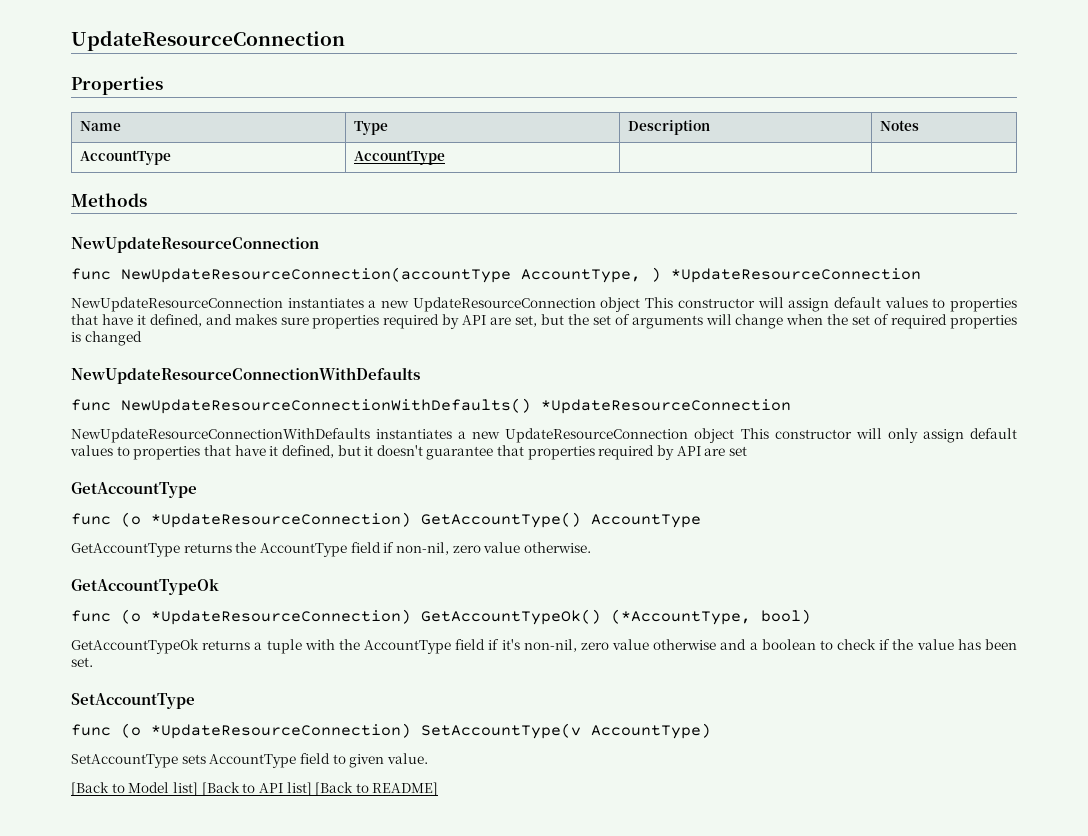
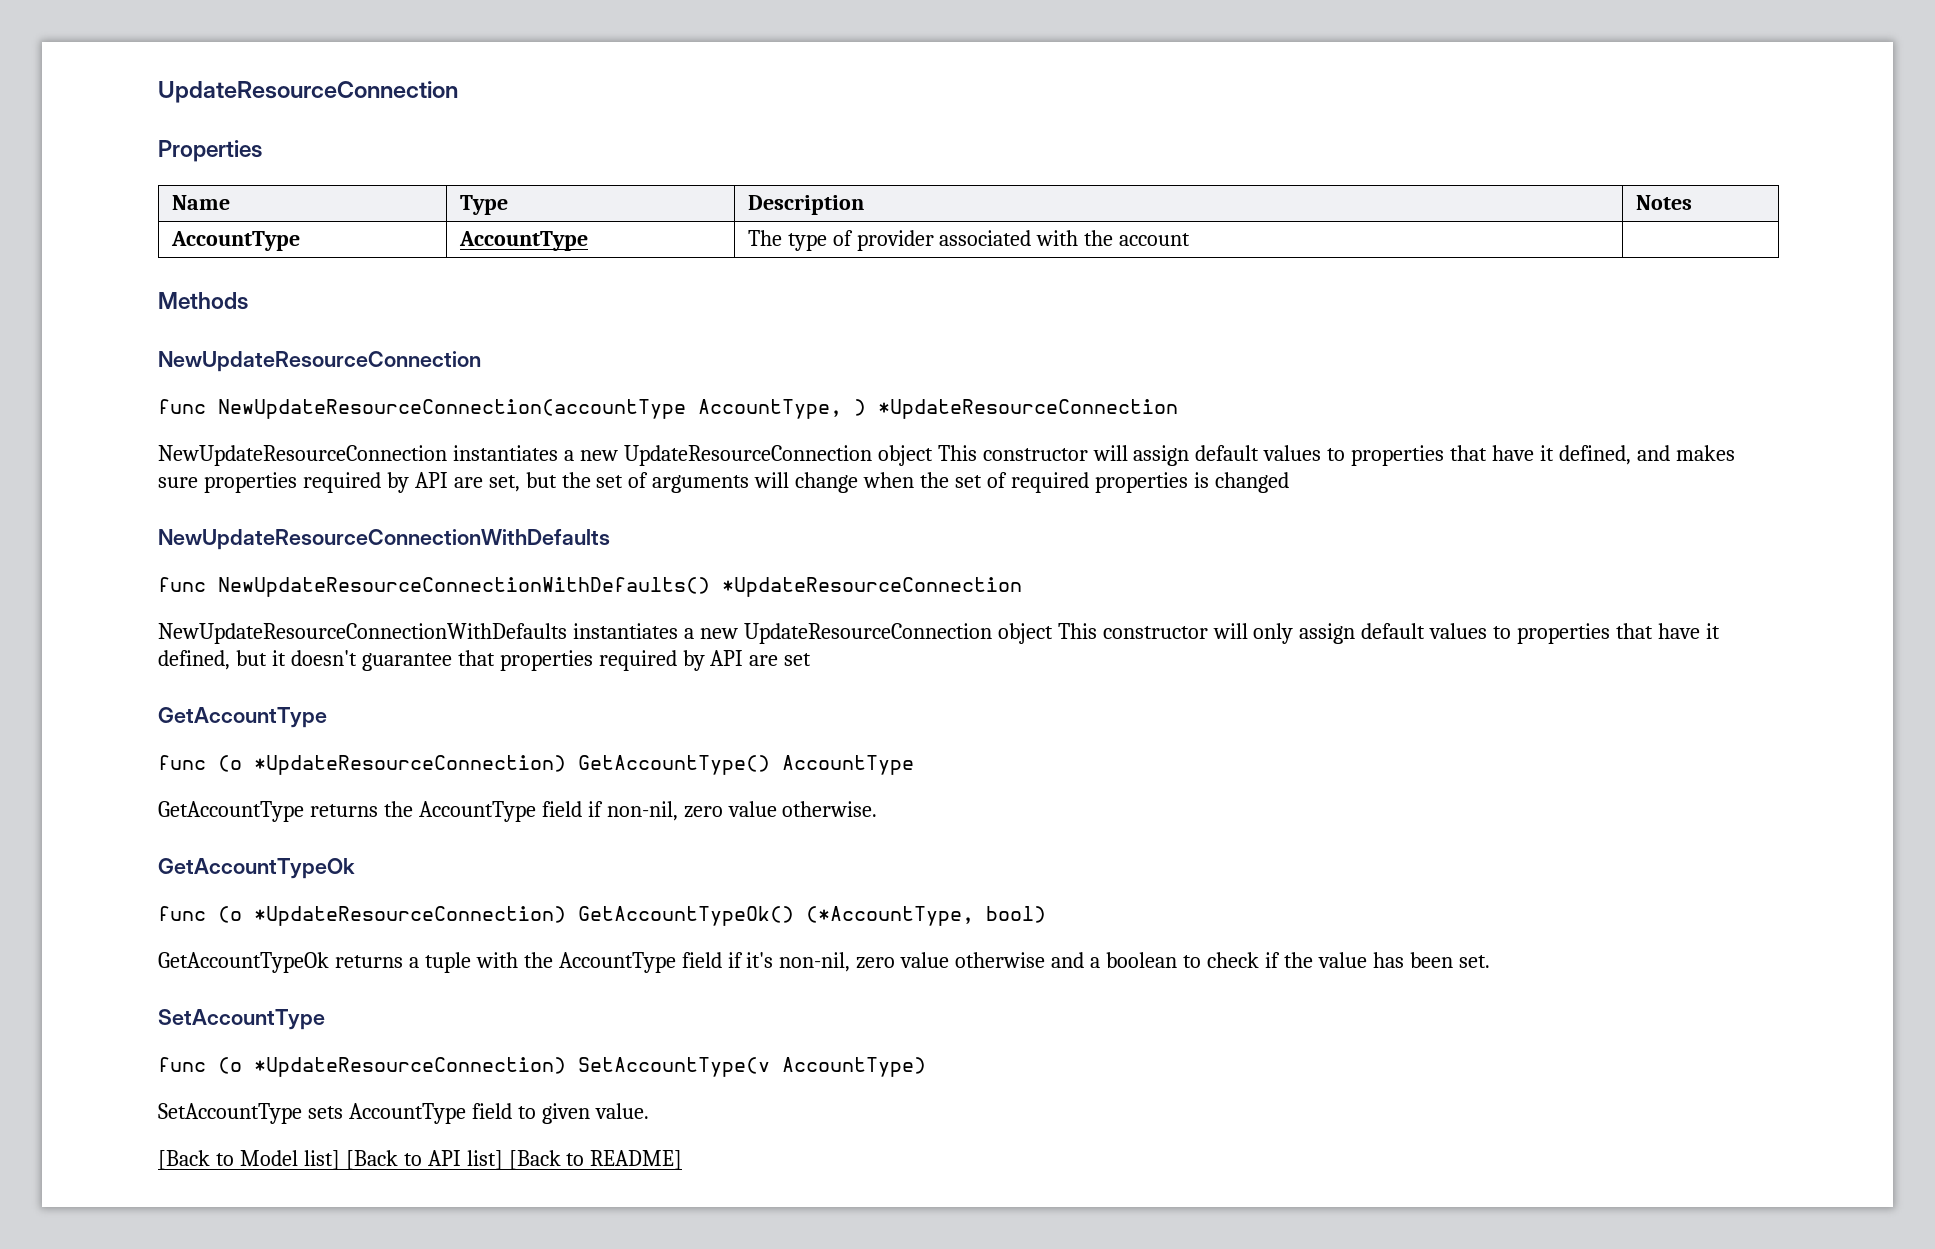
- AccountType | AccountType | |
+ AccountType | AccountType | The type of provider associated with the account |

